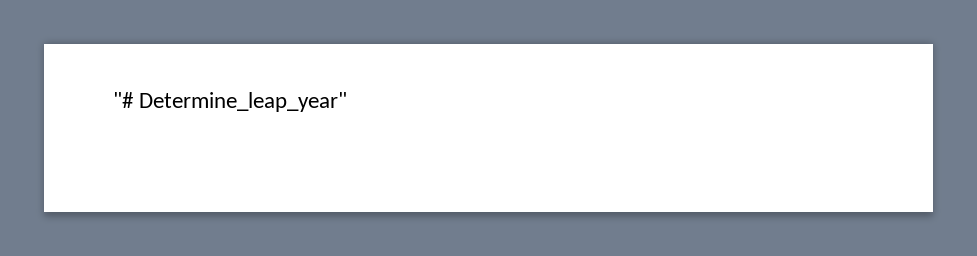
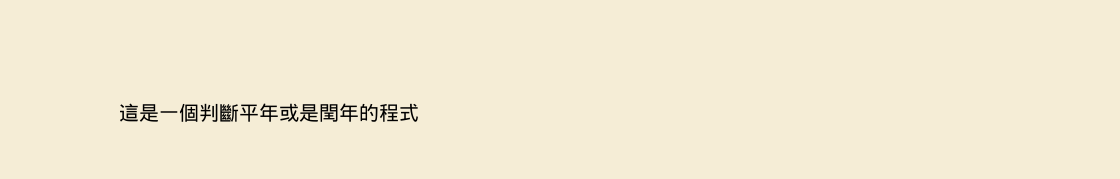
- "# Determine_leap_year"
+ 這是一個判斷平年或是閏年的程式

